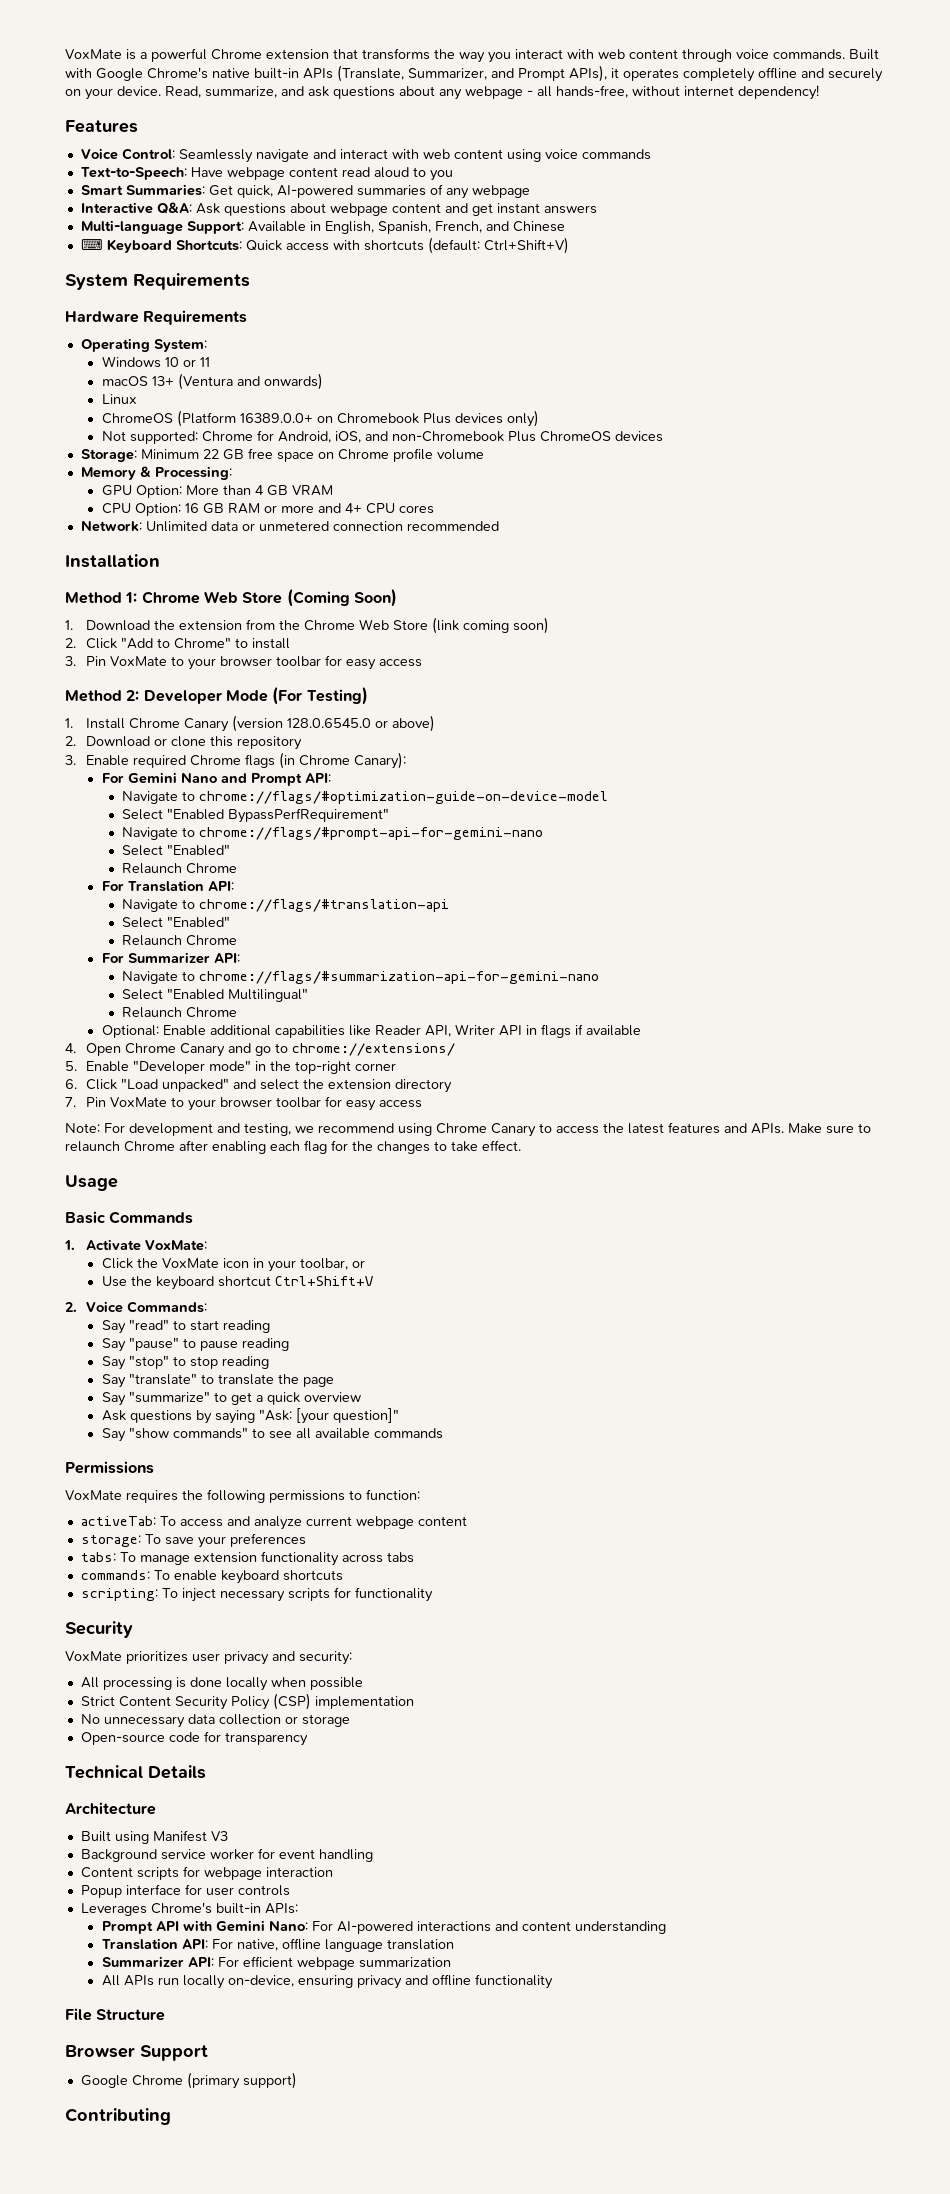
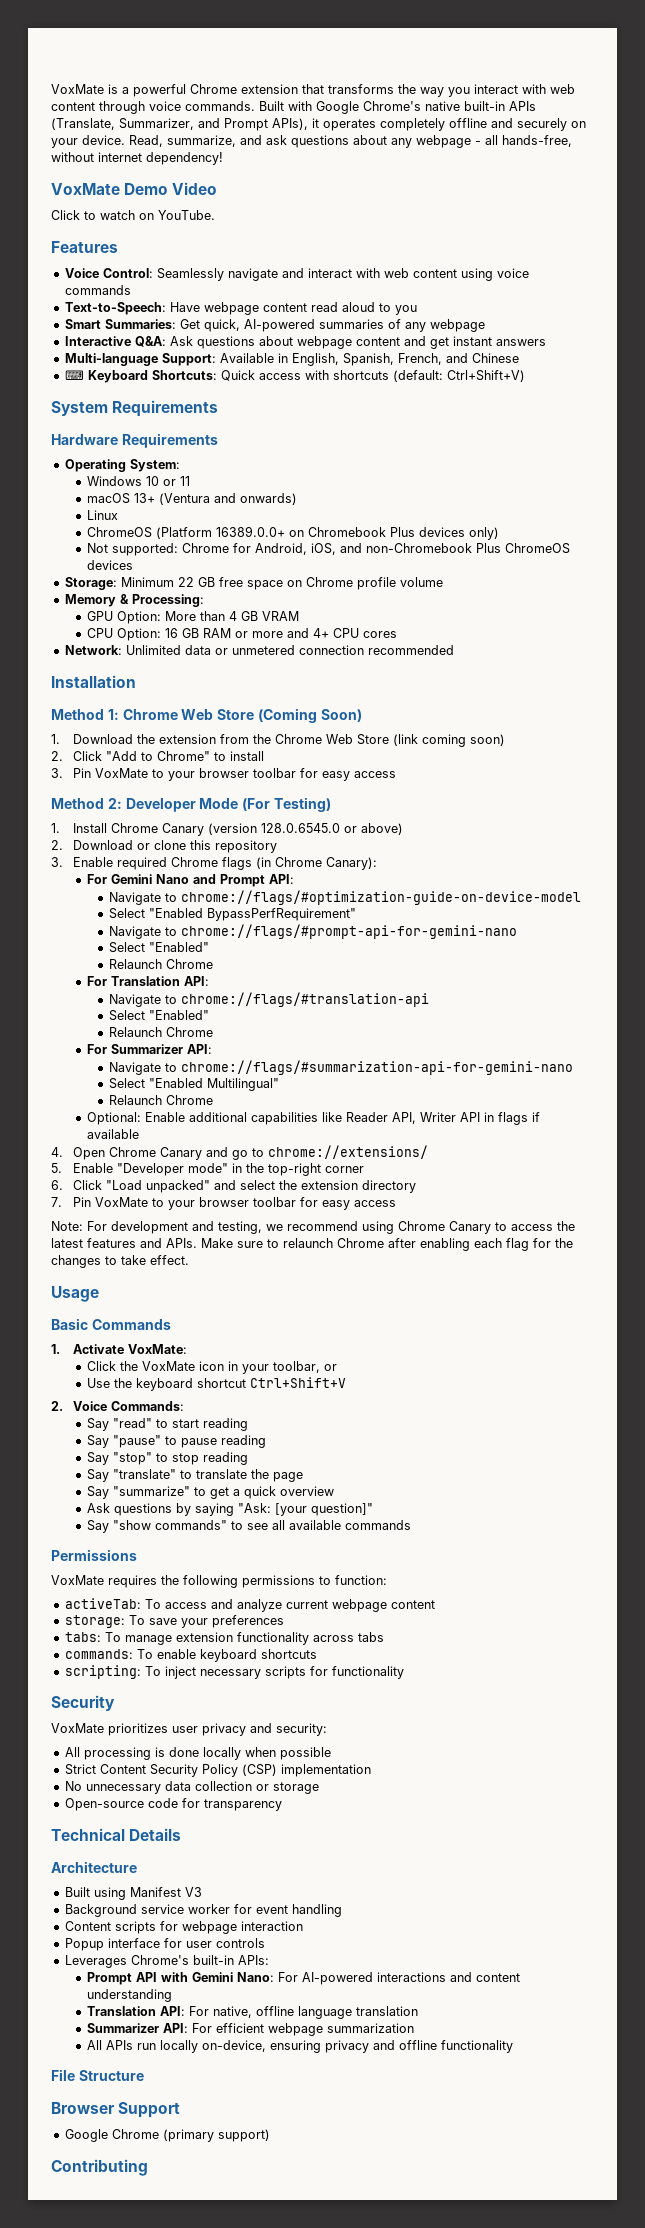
+ VoxMate Demo Video
+ Click to watch on YouTube.

